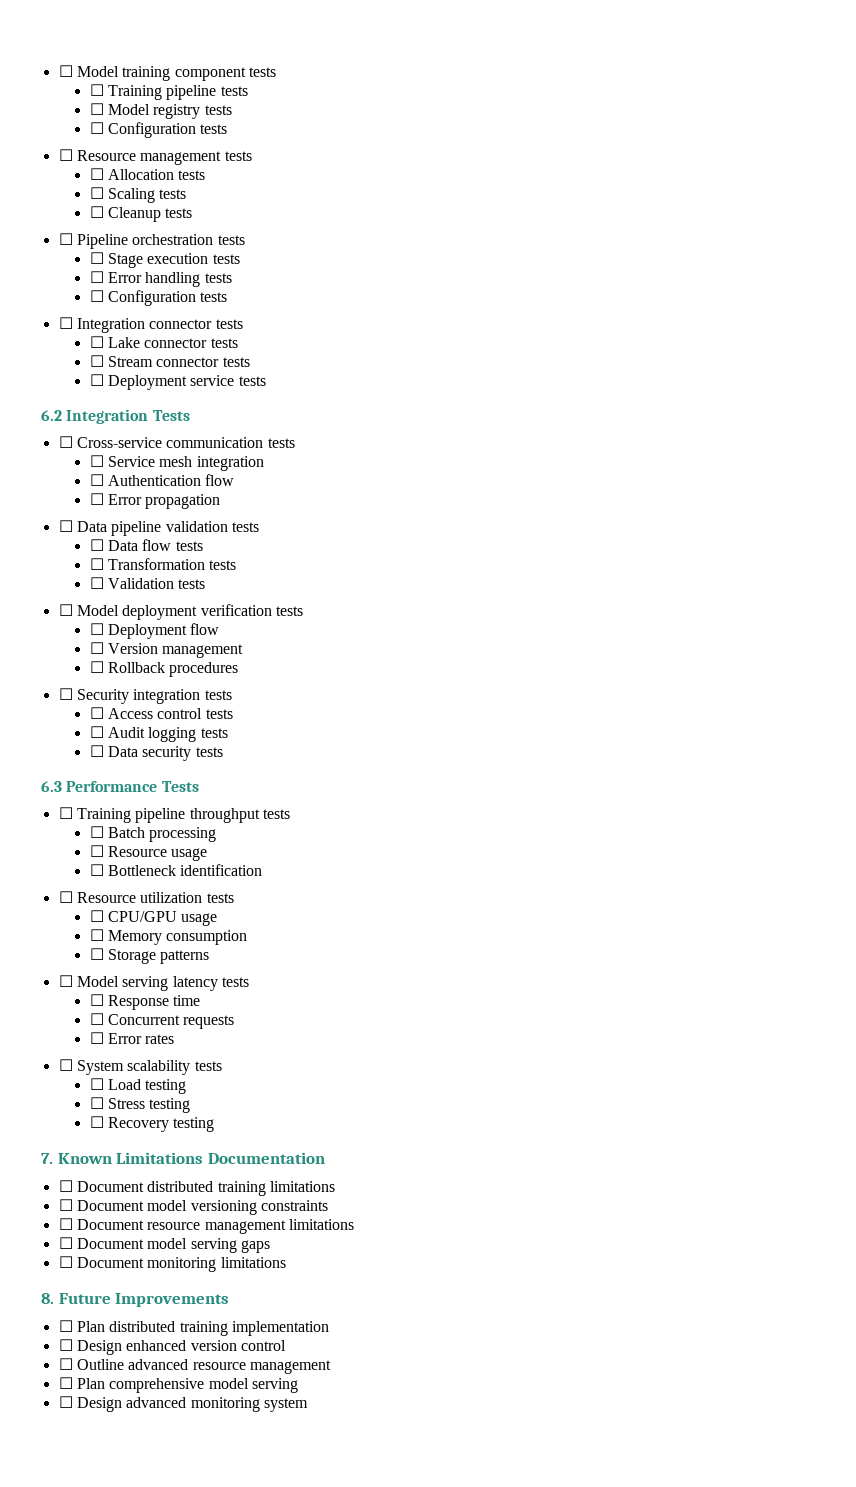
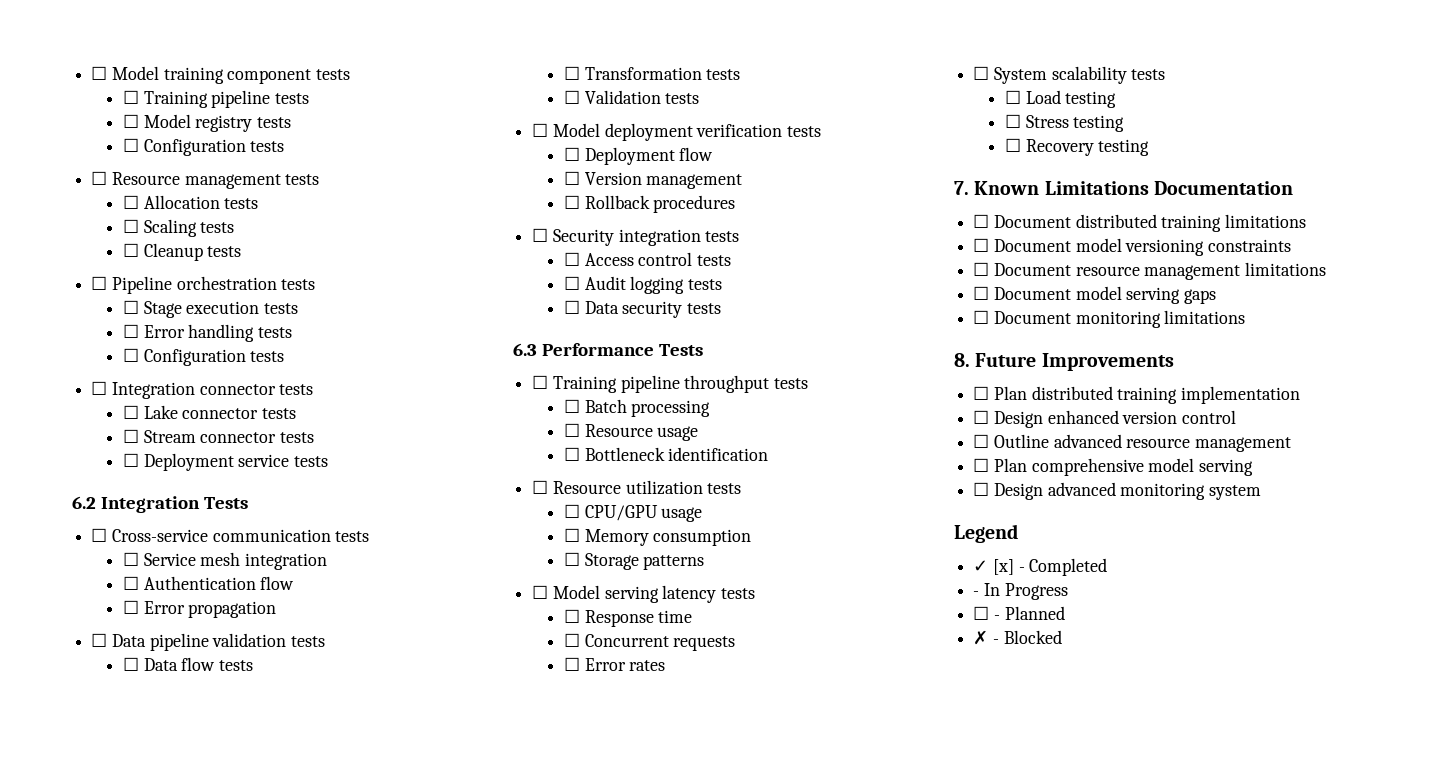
+ Legend
+ ✓ [x] - Completed
+ - In Progress
+ ☐ - Planned
+ ✗ - Blocked

